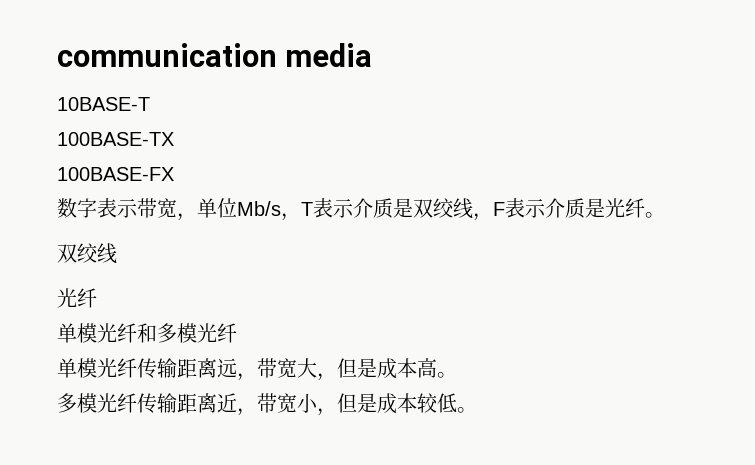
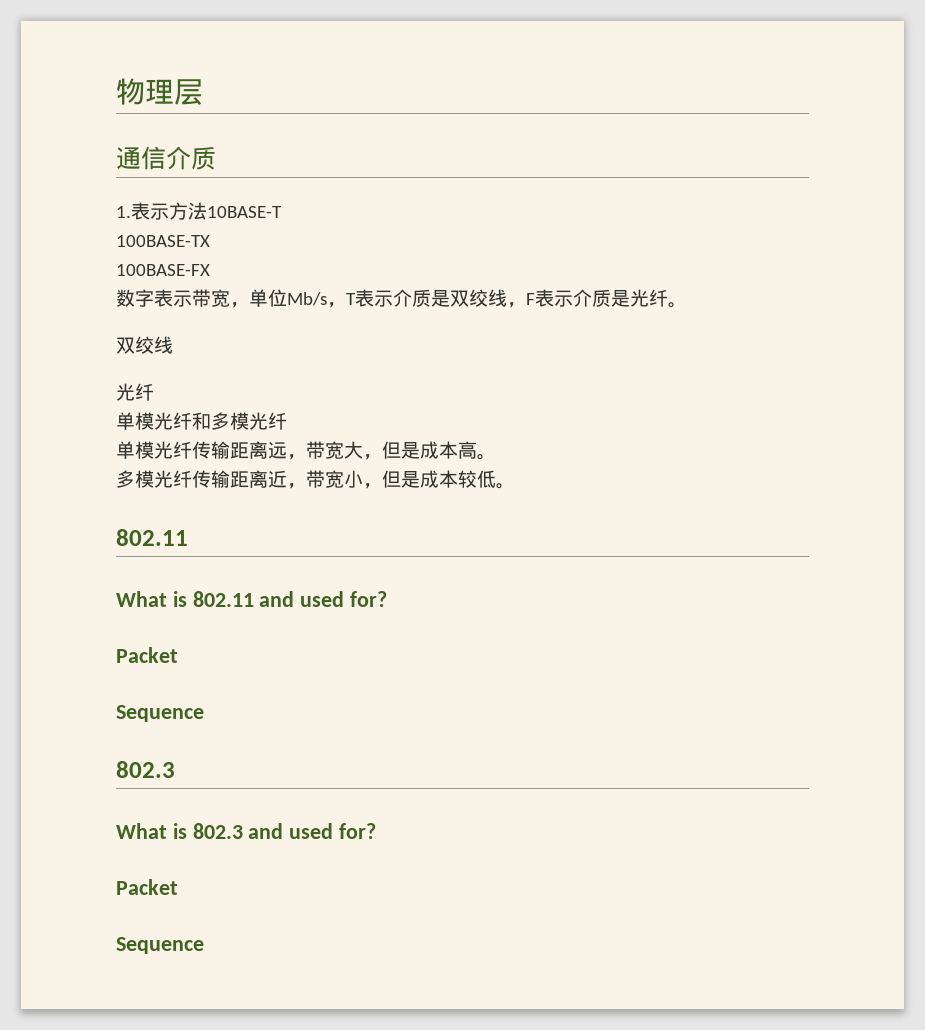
- communication media
- 10BASE-T
+ 物理层
+ 通信介质
+ 1.表示方法10BASE-T
  多模光纤传输距离近，带宽小，但是成本较低。
+ 802.11
+ What is 802.11 and used for?
+ Packet
+ Sequence
+ 802.3
+ What is 802.3 and used for?
+ Packet
+ Sequence

